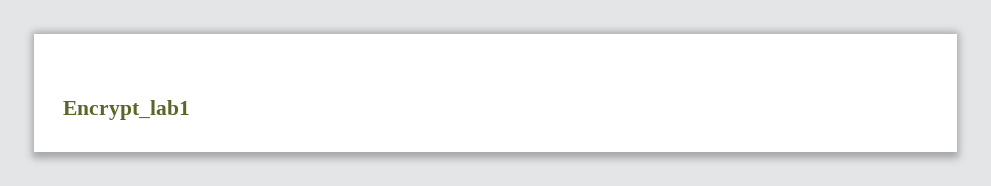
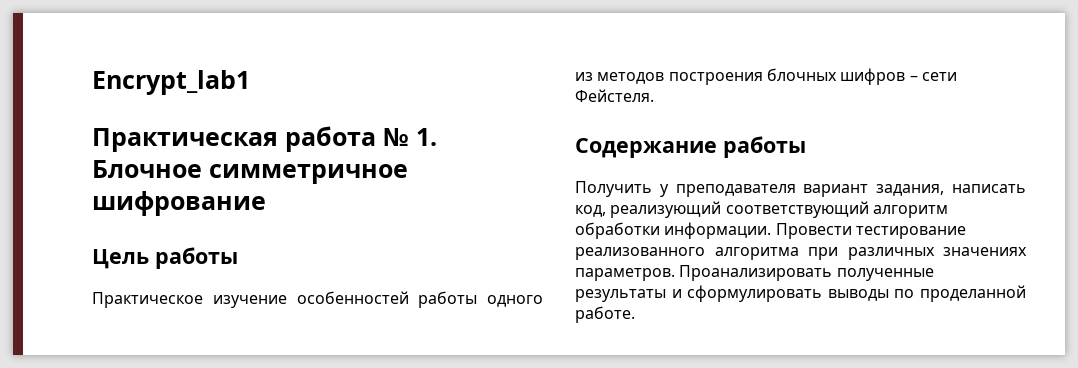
+ Практическая работа № 1. Блочное симметричное шифрование
+ Цель работы
+ Практическое изучение особенностей работы одного из методов построения блочных шифров – сети Фейстеля.
+ Содержание работы
+ Получить у преподавателя вариант задания, написать код, реализующий соответствующий алгоритм обработки информации. Провести тестирование реализованного алгоритма при различных значениях параметров. Проанализировать полученные результаты и сформулировать выводы по проделанной работе.

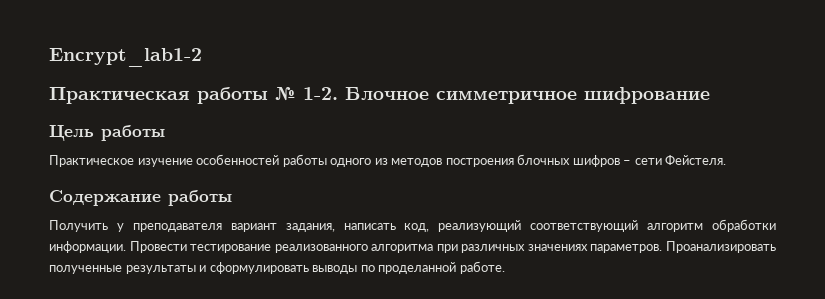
- Encrypt_lab1
+ Encrypt_lab1-2
- Практическая работа № 1. Блочное симметричное шифрование
+ Практическая работы № 1-2. Блочное симметричное шифрование

